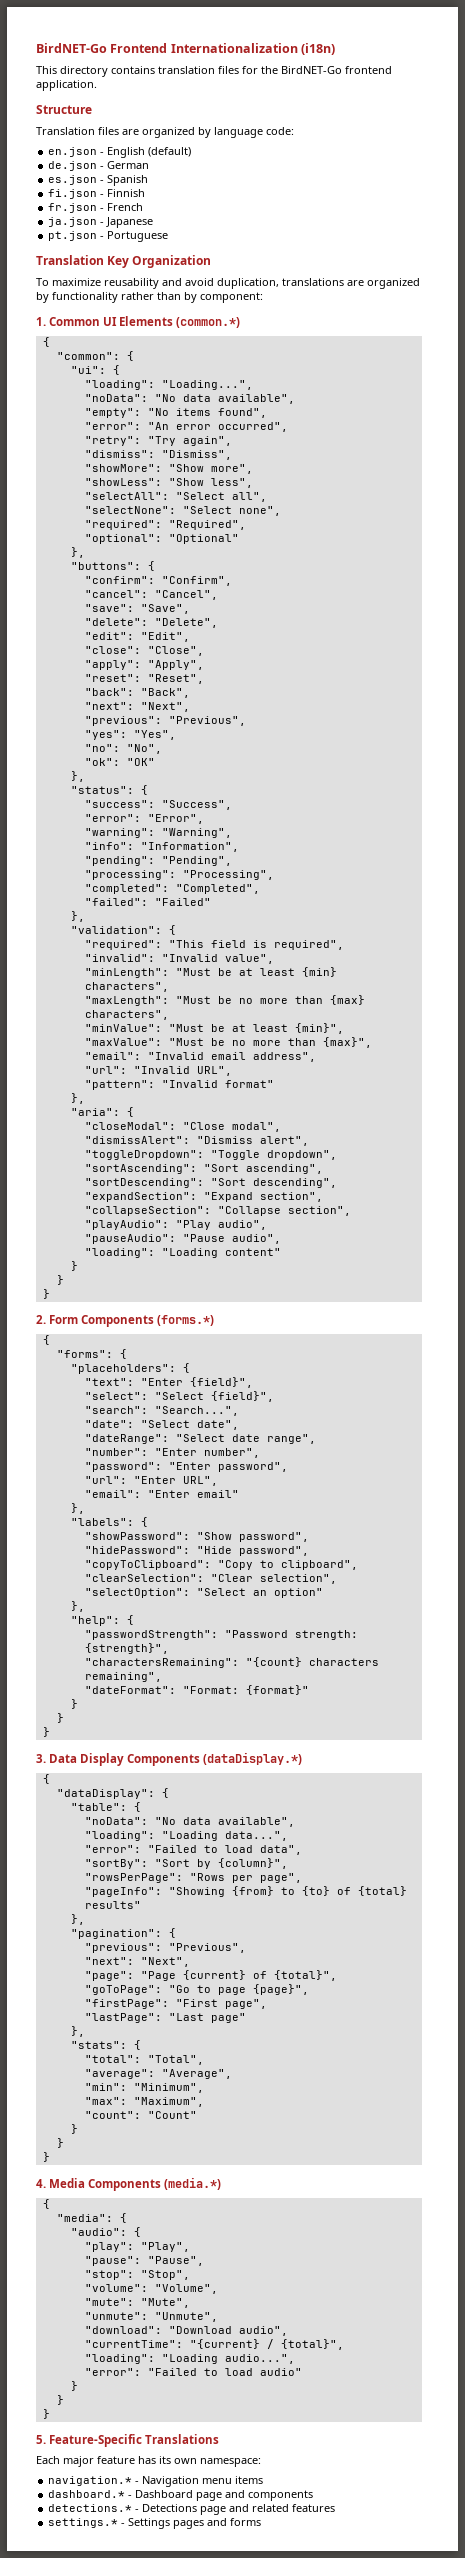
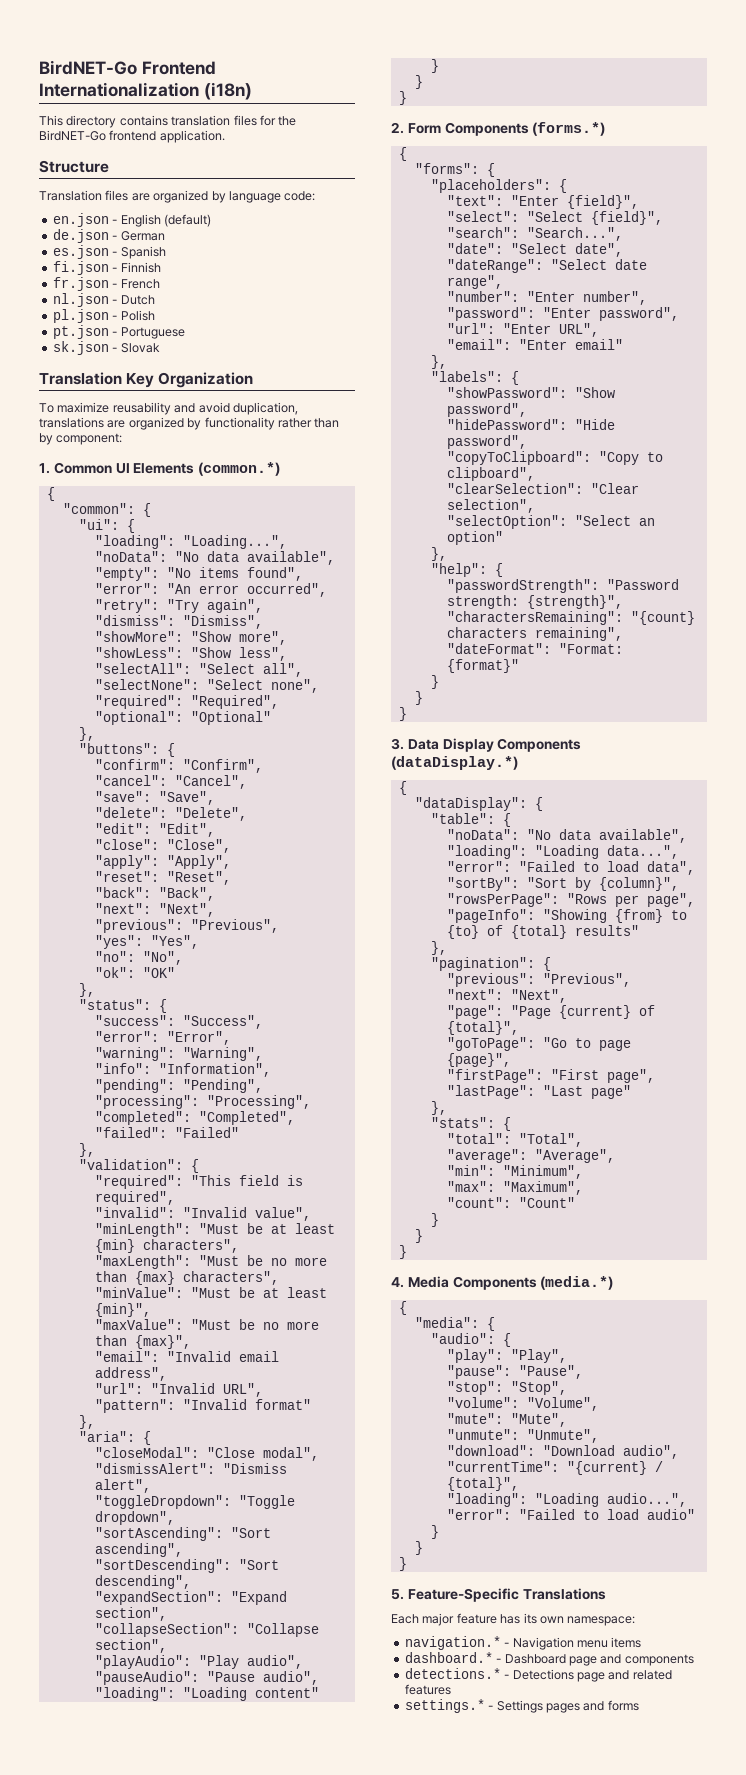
- ja.json - Japanese
+ nl.json - Dutch
+ pl.json - Polish
+ sk.json - Slovak

